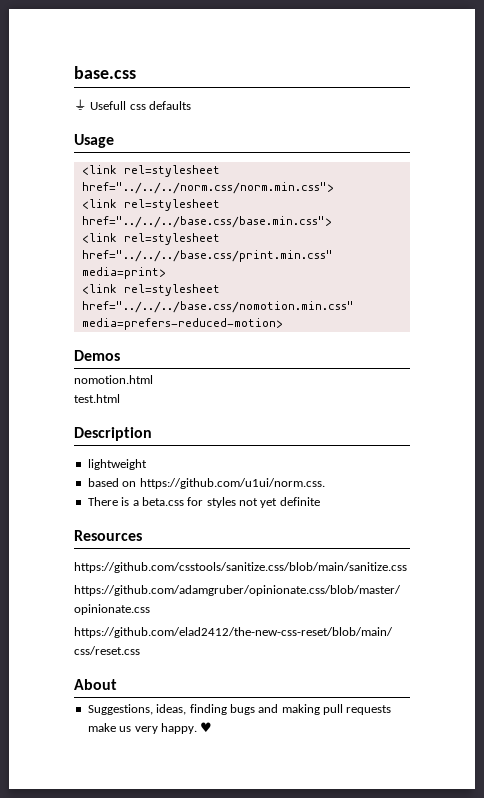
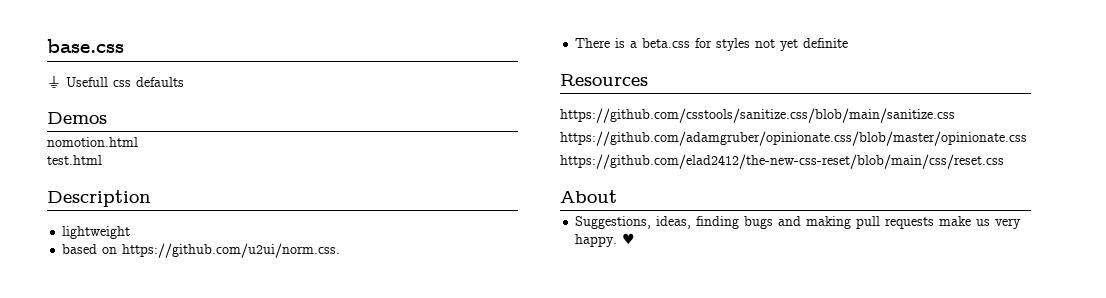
- Usage
- <link rel=stylesheet href="../../../norm.css/norm.min.css">
- <link rel=stylesheet href="../../../base.css/base.min.css">
- <link rel=stylesheet href="../../../base.css/print.min.css" media=print>
- <link rel=stylesheet href="../../../base.css/nomotion.min.css" media=prefers-reduced-motion>
- based on https://github.com/u1ui/norm.css.
+ based on https://github.com/u2ui/norm.css.

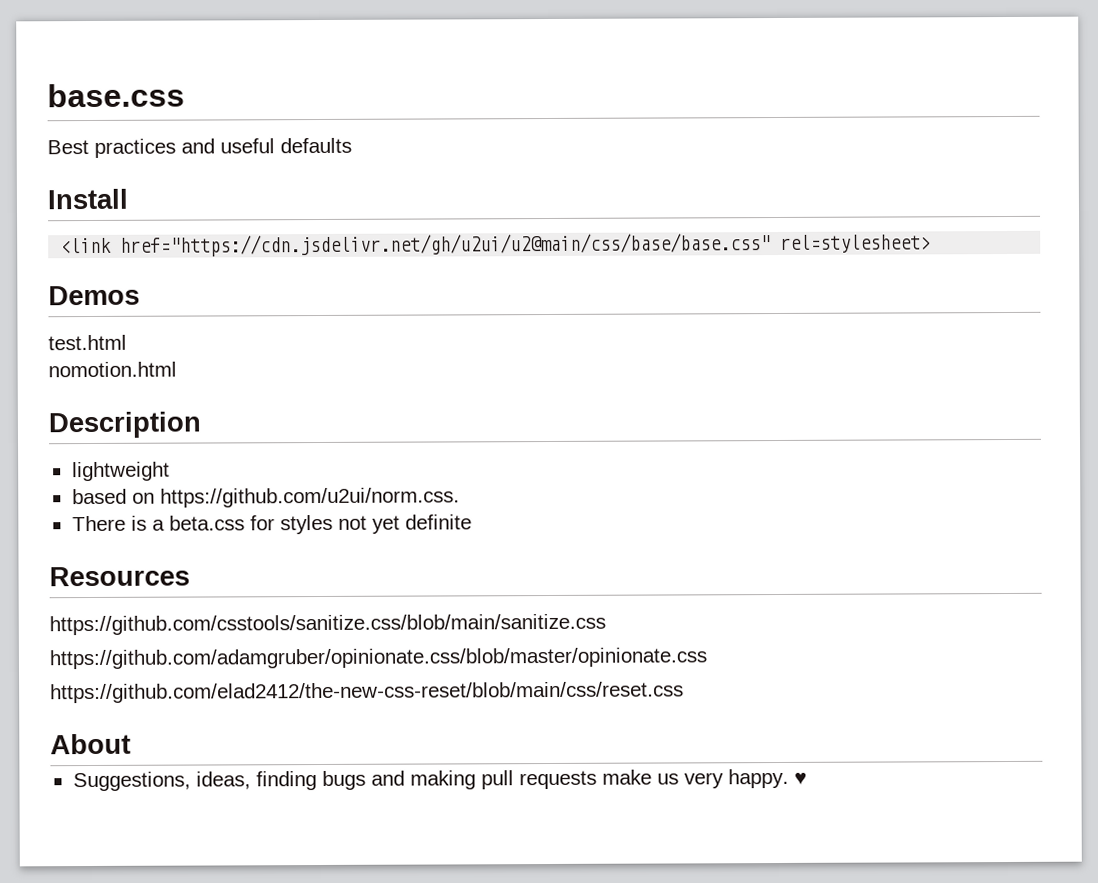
- ⏚ Usefull css defaults
+ Best practices and useful defaults
+ Install
+ <link href="https://cdn.jsdelivr.net/gh/u2ui/u2@main/css/base/base.css" rel=stylesheet>
+ test.html
- test.html

